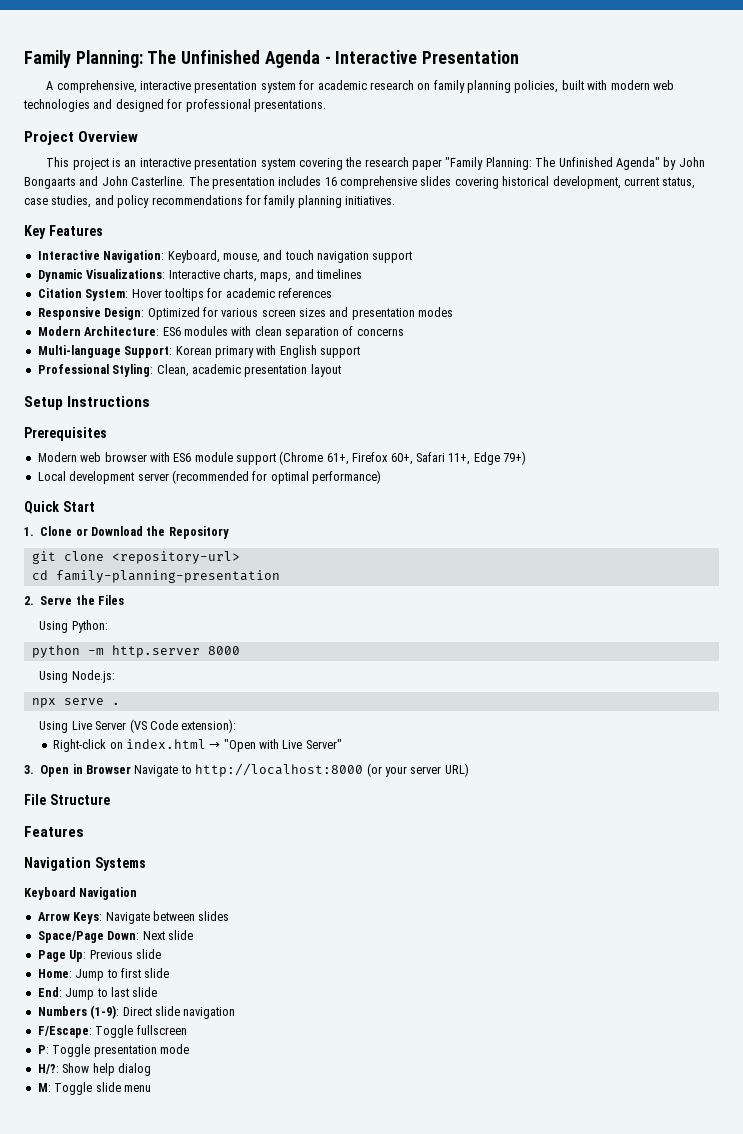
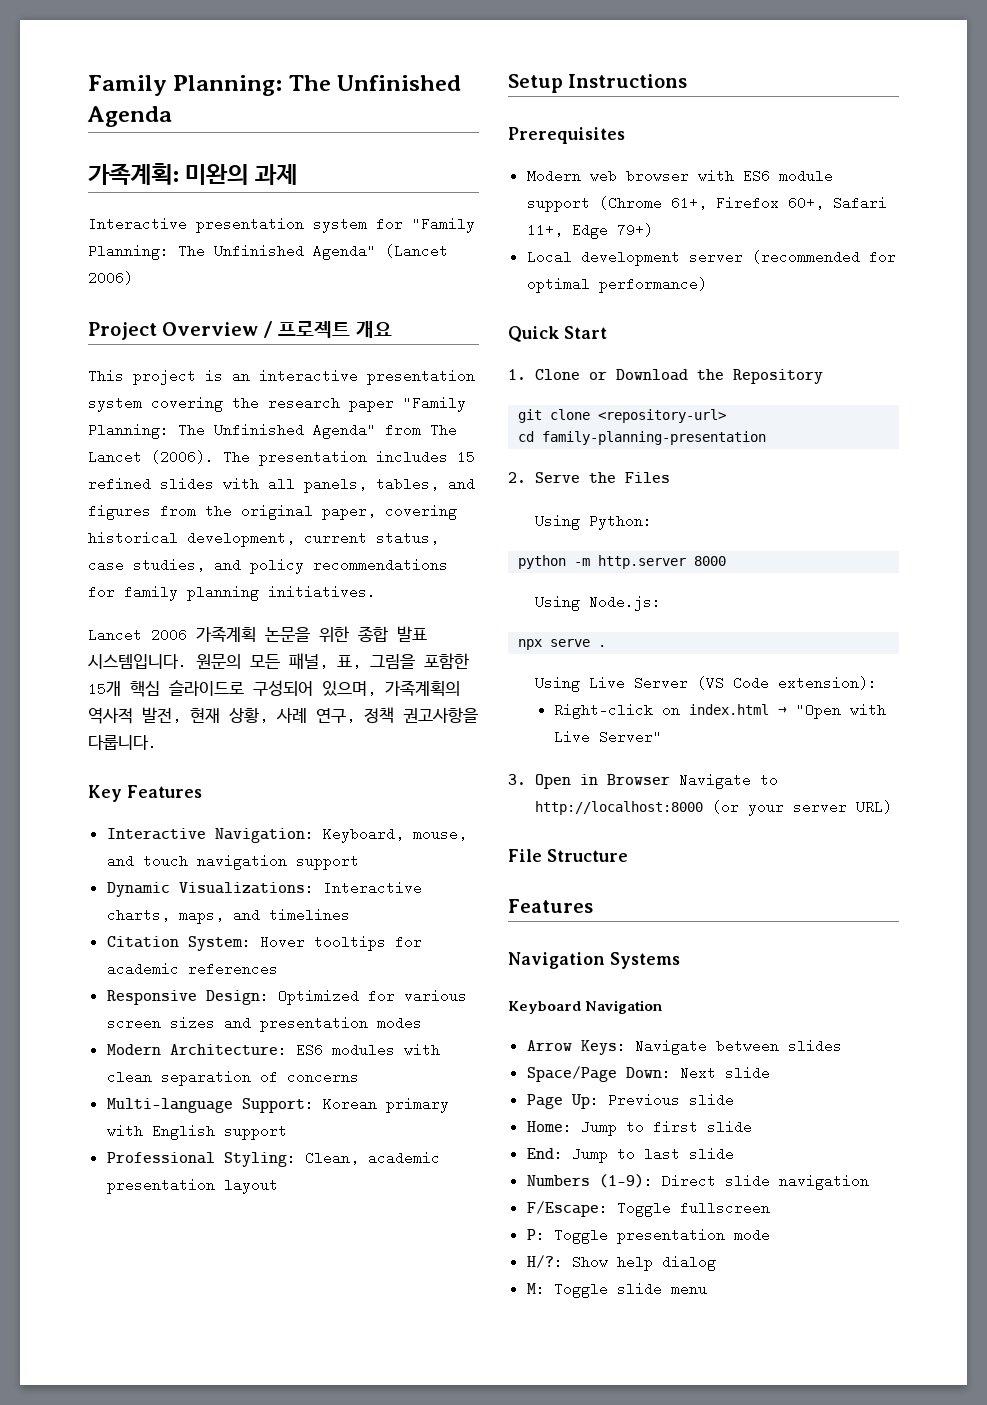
- Family Planning: The Unfinished Agenda - Interactive Presentation
- A comprehensive, interactive presentation system for academic research on family planning policies, built with modern web technologies and designed for professional presentations.
+ Family Planning: The Unfinished Agenda
+ 가족계획: 미완의 과제
+ Interactive presentation system for "Family Planning: The Unfinished Agenda" (Lancet 2006)
- Project Overview
+ Project Overview / 프로젝트 개요
- This project is an interactive presentation system covering the research paper "Family Planning: The Unfinished Agenda" by John Bongaarts and John Casterline. The presentation includes 16 comprehensive slides covering historical development, current status, case studies, and policy recommendations for family planning initiatives.
+ This project is an interactive presentation system covering the research paper "Family Planning: The Unfinished Agenda" from The Lancet (2006). The presentation includes 15 refined slides with all panels, tables, and figures from the original paper, covering historical development, current status, case studies, and policy recommendations for family planning initiatives.
+ Lancet 2006 가족계획 논문을 위한 종합 발표 시스템입니다. 원문의 모든 패널, 표, 그림을 포함한 15개 핵심 슬라이드로 구성되어 있으며, 가족계획의 역사적 발전, 현재 상황, 사례 연구, 정책 권고사항을 다룹니다.

